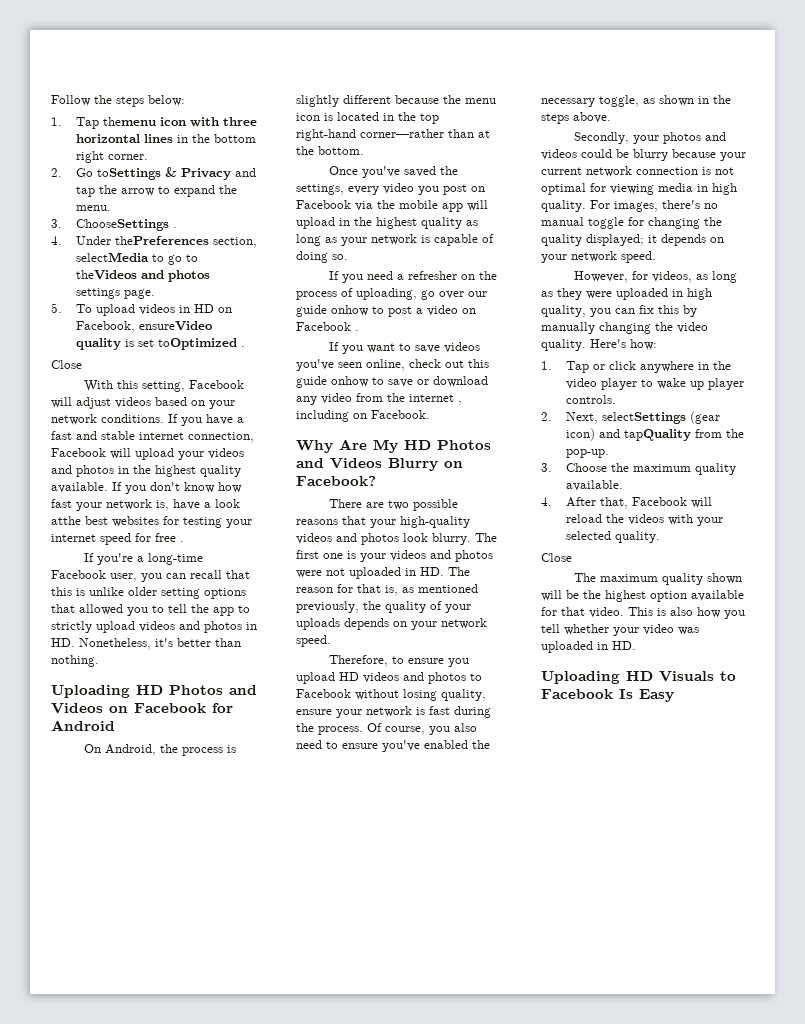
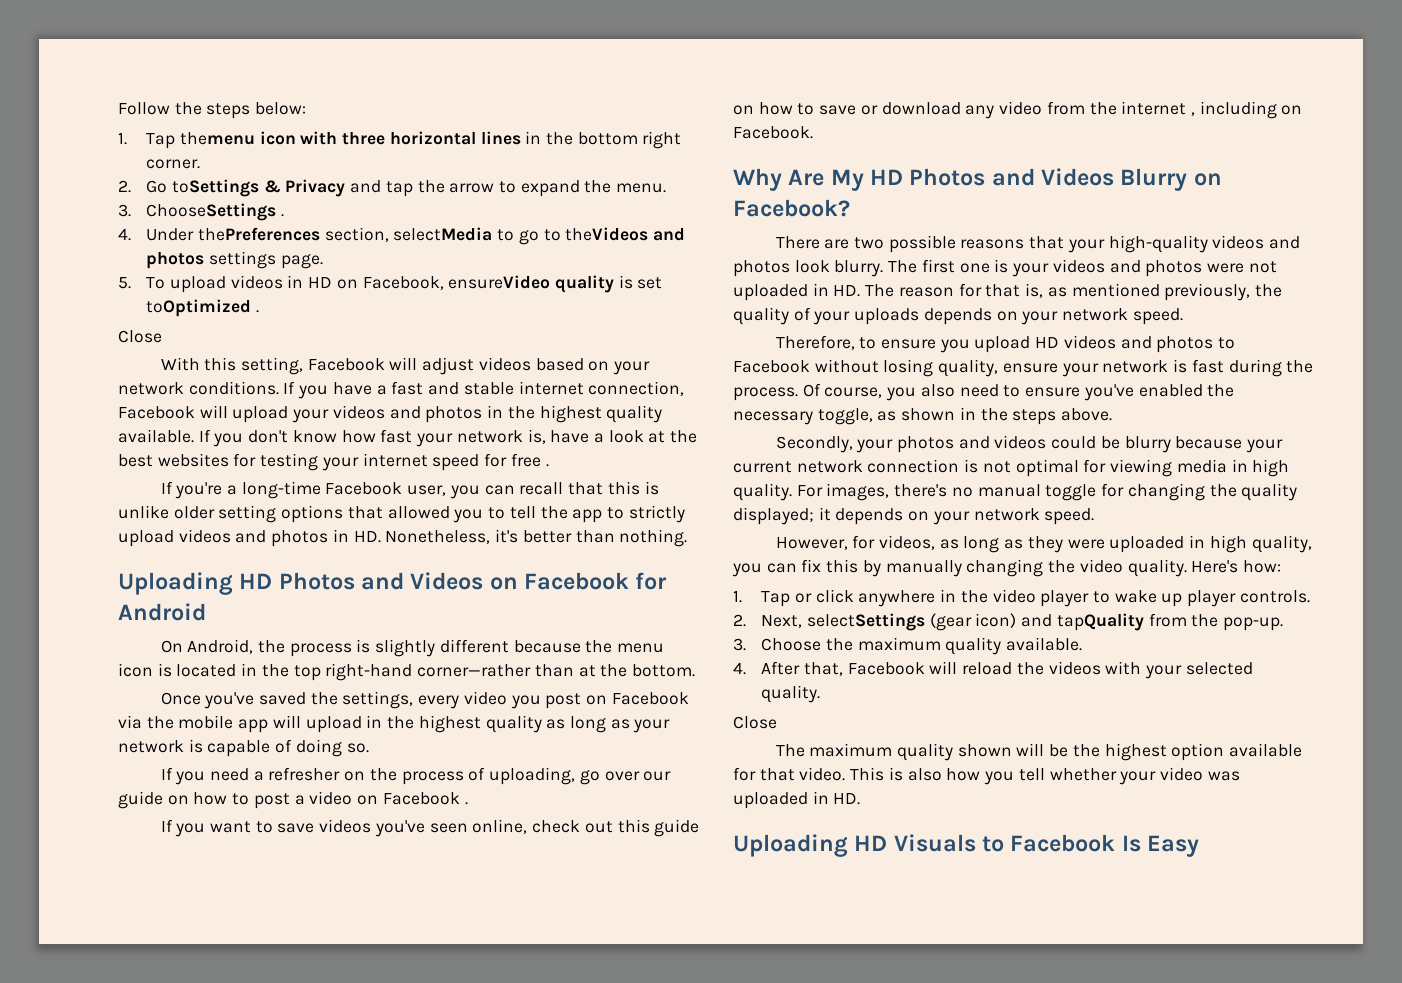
- If you don't know how fast your network is, have a look atthe best websites for testing your internet speed for free .
+ If you don't know how fast your network is, have a look at the best websites for testing your internet speed for free .
- If you need a refresher on the process of uploading, go over our guide onhow to post a video on Facebook .
+ If you need a refresher on the process of uploading, go over our guide on how to post a video on Facebook .
- If you want to save videos you've seen online, check out this guide onhow to save or download any video from the internet , including on Facebook.
+ If you want to save videos you've seen online, check out this guide on how to save or download any video from the internet , including on Facebook.

